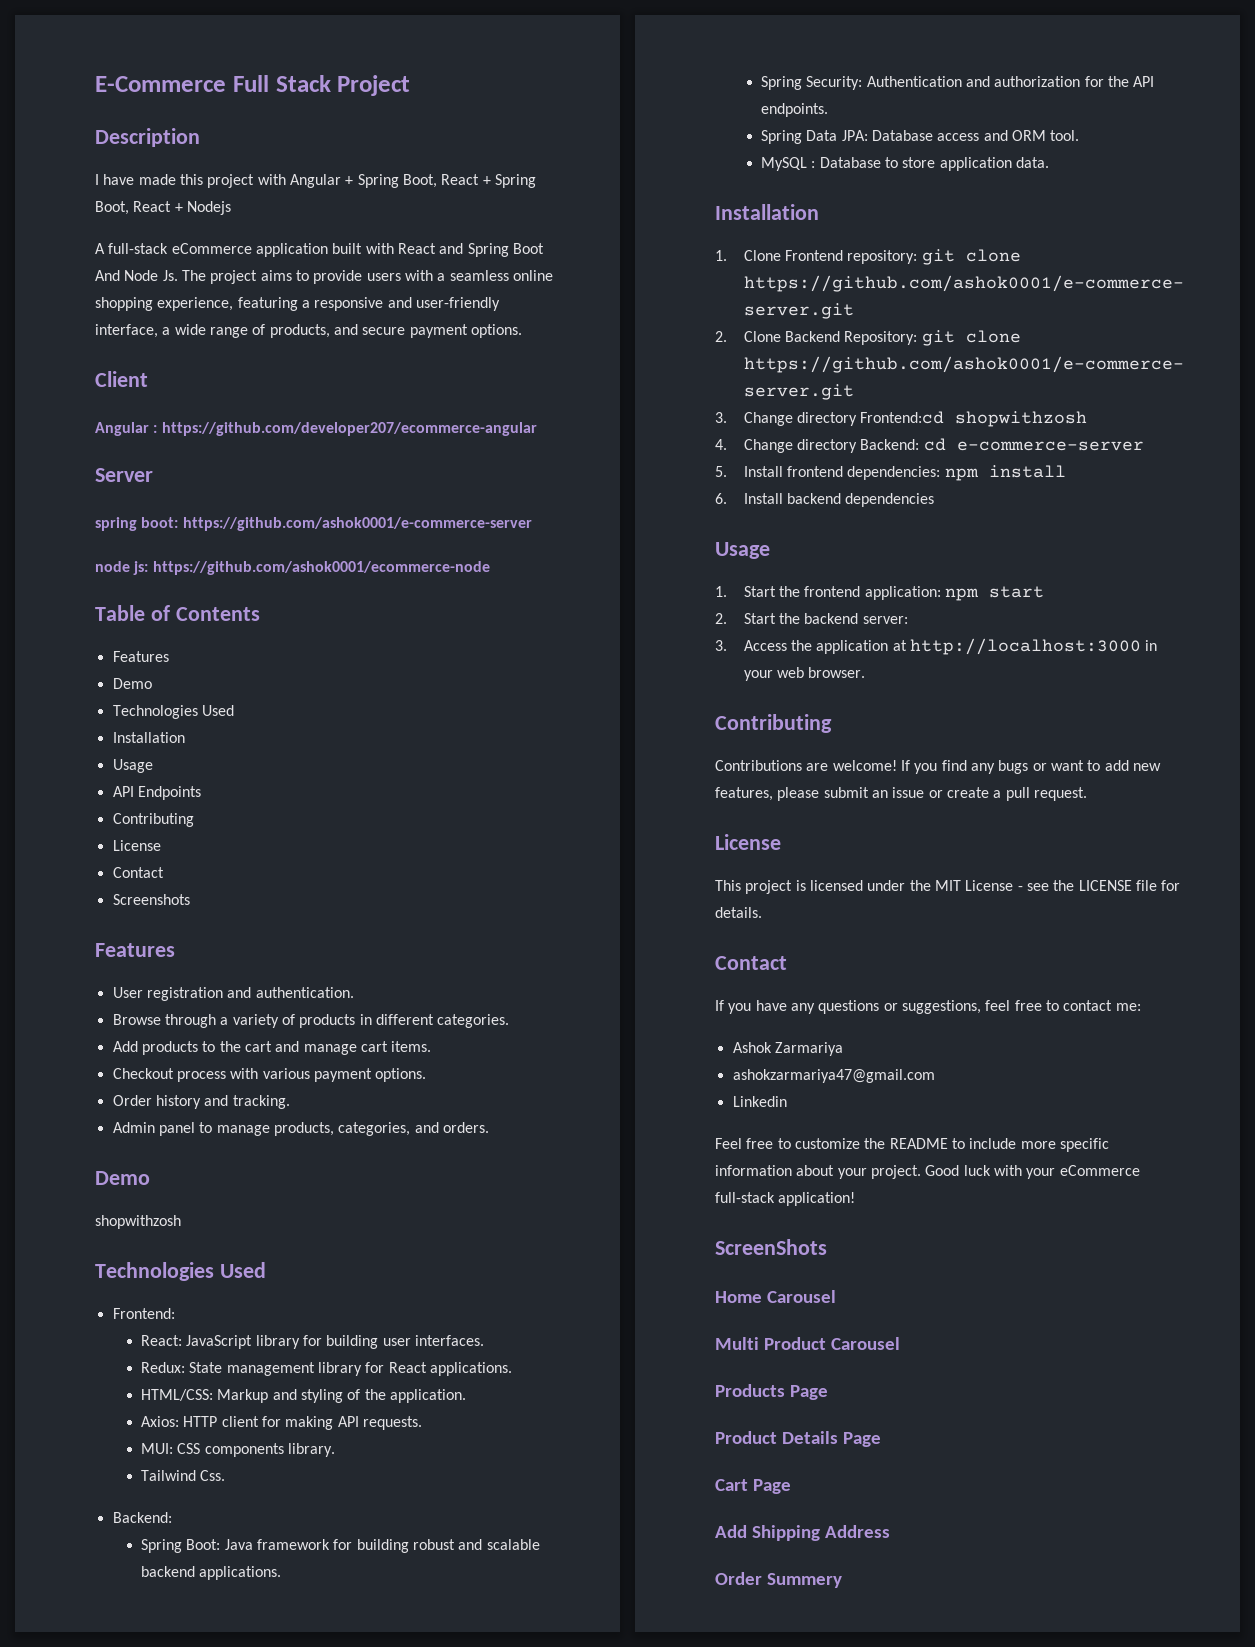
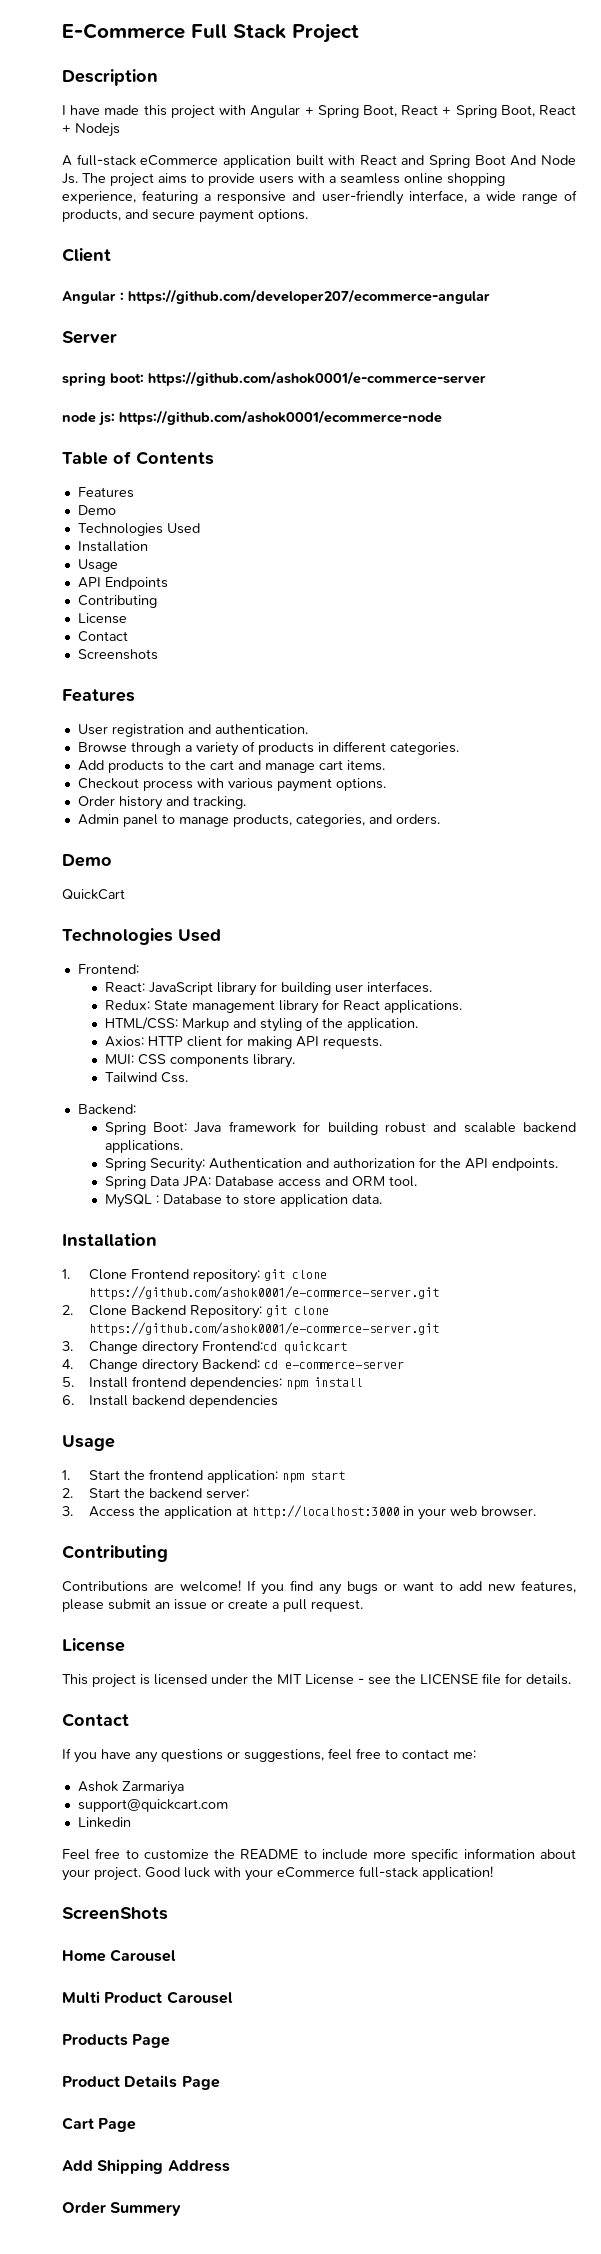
  Admin panel to manage products, categories, and orders.
  Demo
- shopwithzosh
+ QuickCart
- 3. Change directory Frontend:cd shopwithzosh
+ 3. Change directory Frontend:cd quickcart
- ashokzarmariya47@gmail.com
+ support@quickcart.com

